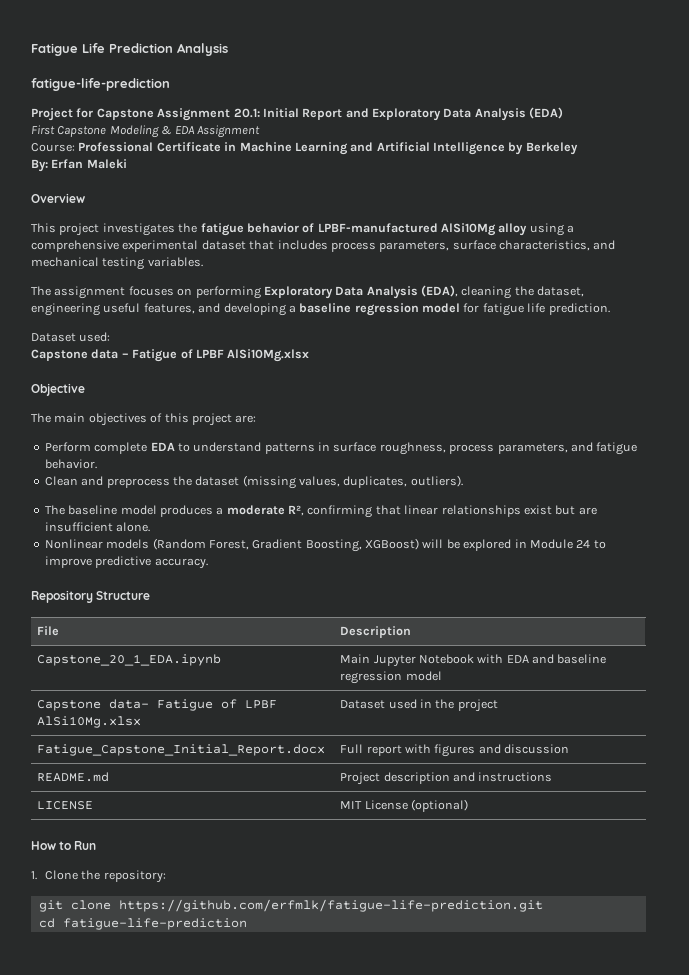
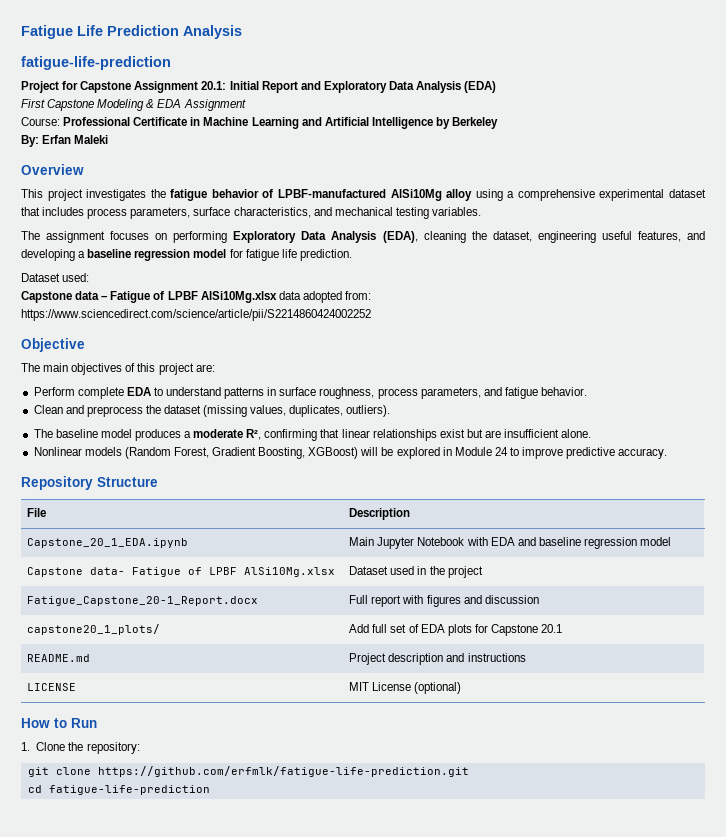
- Capstone data – Fatigue of LPBF AlSi10Mg.xlsx
+ Capstone data – Fatigue of LPBF AlSi10Mg.xlsx data adopted from: https://www.sciencedirect.com/science/article/pii/S2214860424002252
- Fatigue_Capstone_Initial_Report.docx | Full report with figures and discussion
+ Fatigue_Capstone_20-1_Report.docx | Full report with figures and discussion
+ capstone20_1_plots/ | Add full set of EDA plots for Capstone 20.1

